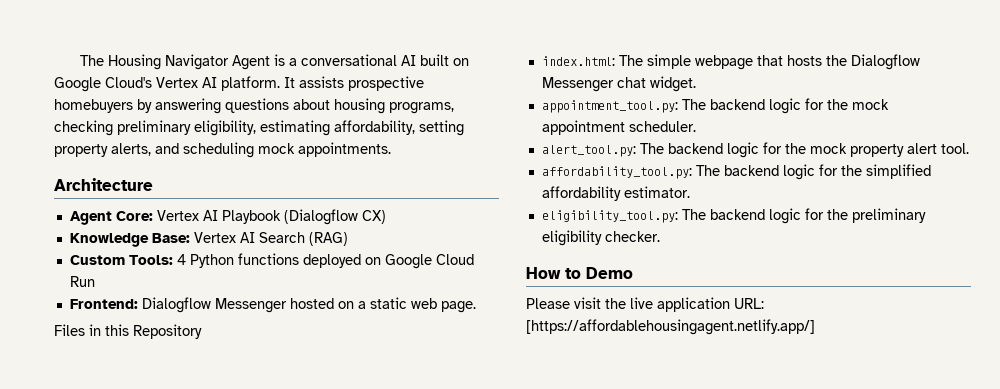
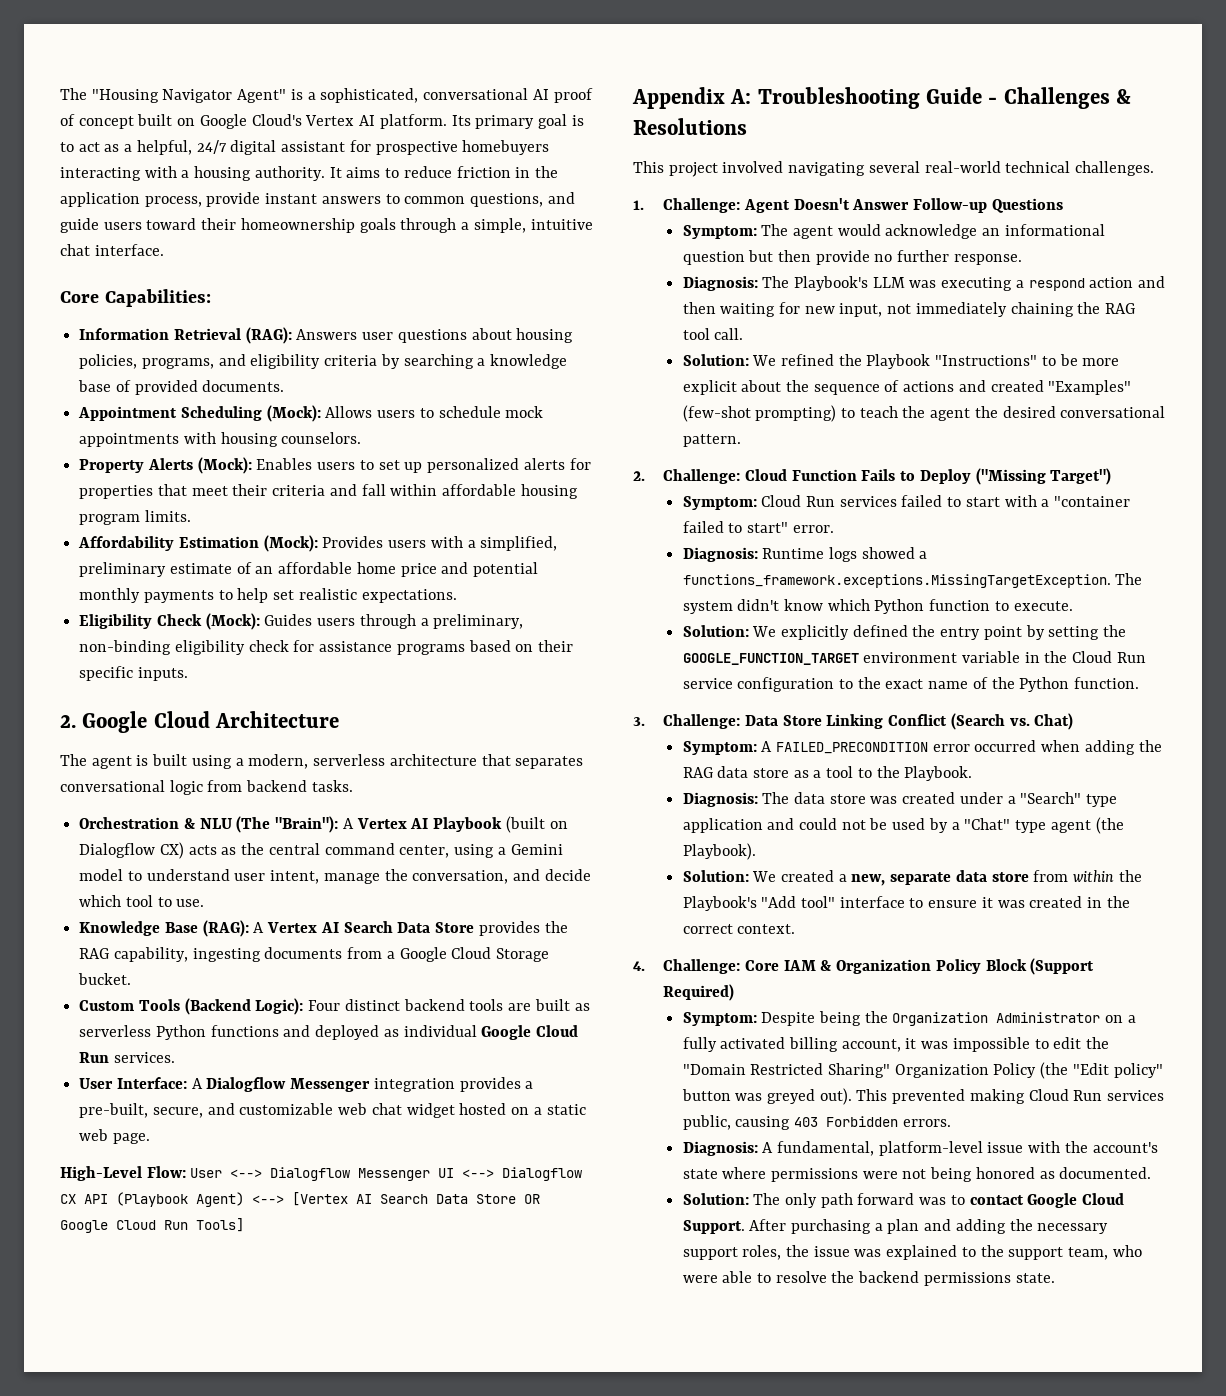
- The Housing Navigator Agent is a conversational AI built on Google Cloud's Vertex AI platform.
+ The "Housing Navigator Agent" is a sophisticated, conversational AI proof of concept built on Google Cloud's Vertex AI platform.
- It assists prospective homebuyers by answering questions about housing programs, checking preliminary eligibility, estimating affordability, setting property alerts, and scheduling mock appointments.
- Architecture
- Agent Core: Vertex AI Playbook (Dialogflow CX)
- Knowledge Base: Vertex AI Search (RAG)
- Custom Tools: 4 Python functions deployed on Google Cloud Run
- Frontend: Dialogflow Messenger hosted on a static web page.
+ Its primary goal is to act as a helpful, 24/7 digital assistant for prospective homebuyers interacting with a housing authority. It aims to reduce friction in the application process, provide instant answers to common questions, and guide users toward their homeownership goals through a simple, intuitive chat interface.
+ Core Capabilities:
+ Information Retrieval (RAG): Answers user questions about housing policies, programs, and eligibility criteria by searching a knowledge base of provided documents.
+ Appointment Scheduling (Mock): Allows users to schedule mock appointments with housing counselors.
+ Property Alerts (Mock): Enables users to set up personalized alerts for properties that meet their criteria and fall within affordable housing program limits.
+ Affordability Estimation (Mock): Provides users with a simplified, preliminary estimate of an affordable home price and potential monthly payments to help set realistic expectations.
+ Eligibility Check (Mock): Guides users through a preliminary, non-binding eligibility check for assistance programs based on their specific inputs.
+ 2. Google Cloud Architecture
+ The agent is built using a modern, serverless architecture that separates conversational logic from backend tasks.
+ Orchestration & NLU (The "Brain"): A Vertex AI Playbook (built on Dialogflow CX) acts as the central command center, using a Gemini model to understand user intent, manage the conversation, and decide which tool to use.
+ Knowledge Base (RAG): A Vertex AI Search Data Store provides the RAG capability, ingesting documents from a Google Cloud Storage bucket.
+ Custom Tools (Backend Logic): Four distinct backend tools are built as serverless Python functions and deployed as individual Google Cloud Run services.
+ User Interface: A Dialogflow Messenger integration provides a pre-built, secure, and customizable web chat widget hosted on a static web page.
- Files in this Repository
- index.html: The simple webpage that hosts the Dialogflow Messenger chat widget.
- appointment_tool.py: The backend logic for the mock appointment scheduler.
- alert_tool.py: The backend logic for the mock property alert tool.
- affordability_tool.py: The backend logic for the simplified affordability estimator.
- eligibility_tool.py: The backend logic for the preliminary eligibility checker.
- How to Demo
- Please visit the live application URL: [https://affordablehousingagent.netlify.app/]
+ High-Level Flow: User <--> Dialogflow Messenger UI <--> Dialogflow CX API (Playbook Agent) <--> [Vertex AI Search Data Store OR Google Cloud Run Tools]
+ Appendix A: Troubleshooting Guide - Challenges & Resolutions
+ This project involved navigating several real-world technical challenges.
+ 1. Challenge: Agent Doesn't Answer Follow-up Questions
+ Symptom: The agent would acknowledge an informational question but then provide no further response.
+ Diagnosis: The Playbook's LLM was executing a respond action and then waiting for new input, not immediately chaining the RAG tool call.
+ Solution: We refined the Playbook "Instructions" to be more explicit about the sequence of actions and created "Examples" (few-shot prompting) to teach the agent the desired conversational pattern.
+ 2. Challenge: Cloud Function Fails to Deploy ("Missing Target")
+ Symptom: Cloud Run services failed to start with a "container failed to start" error.
+ Diagnosis: Runtime logs showed a functions_framework.exceptions.MissingTargetException. The system didn't know which Python function to execute.
+ Solution: We explicitly defined the entry point by setting the GOOGLE_FUNCTION_TARGET environment variable in the Cloud Run service configuration to the exact name of the Python function.
+ 3. Challenge: Data Store Linking Conflict (Search vs. Chat)
+ Symptom: A FAILED_PRECONDITION error occurred when adding the RAG data store as a tool to the Playbook.
+ Diagnosis: The data store was created under a "Search" type application and could not be used by a "Chat" type agent (the Playbook).
+ Solution: We created a new, separate data store from within the Playbook's "Add tool" interface to ensure it was created in the correct context.
+ 4. Challenge: Core IAM & Organization Policy Block (Support Required)
+ Symptom: Despite being the Organization Administrator on a fully activated billing account, it was impossible to edit the "Domain Restricted Sharing" Organization Policy (the "Edit policy" button was greyed out). This prevented making Cloud Run services public, causing 403 Forbidden errors.
+ Diagnosis: A fundamental, platform-level issue with the account's state where permissions were not being honored as documented.
+ Solution: The only path forward was to contact Google Cloud Support. After purchasing a plan and adding the necessary support roles, the issue was explained to the support team, who were able to resolve the backend permissions state.

